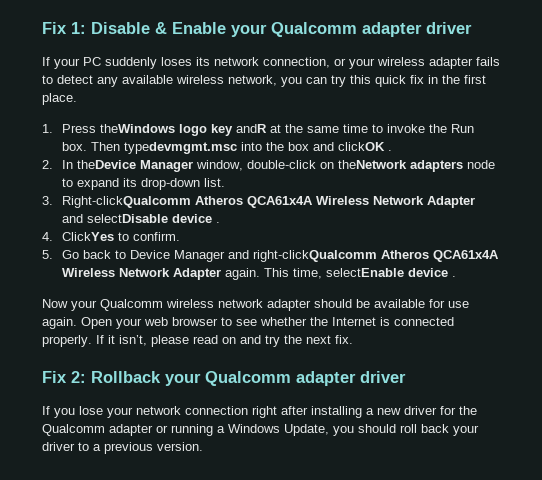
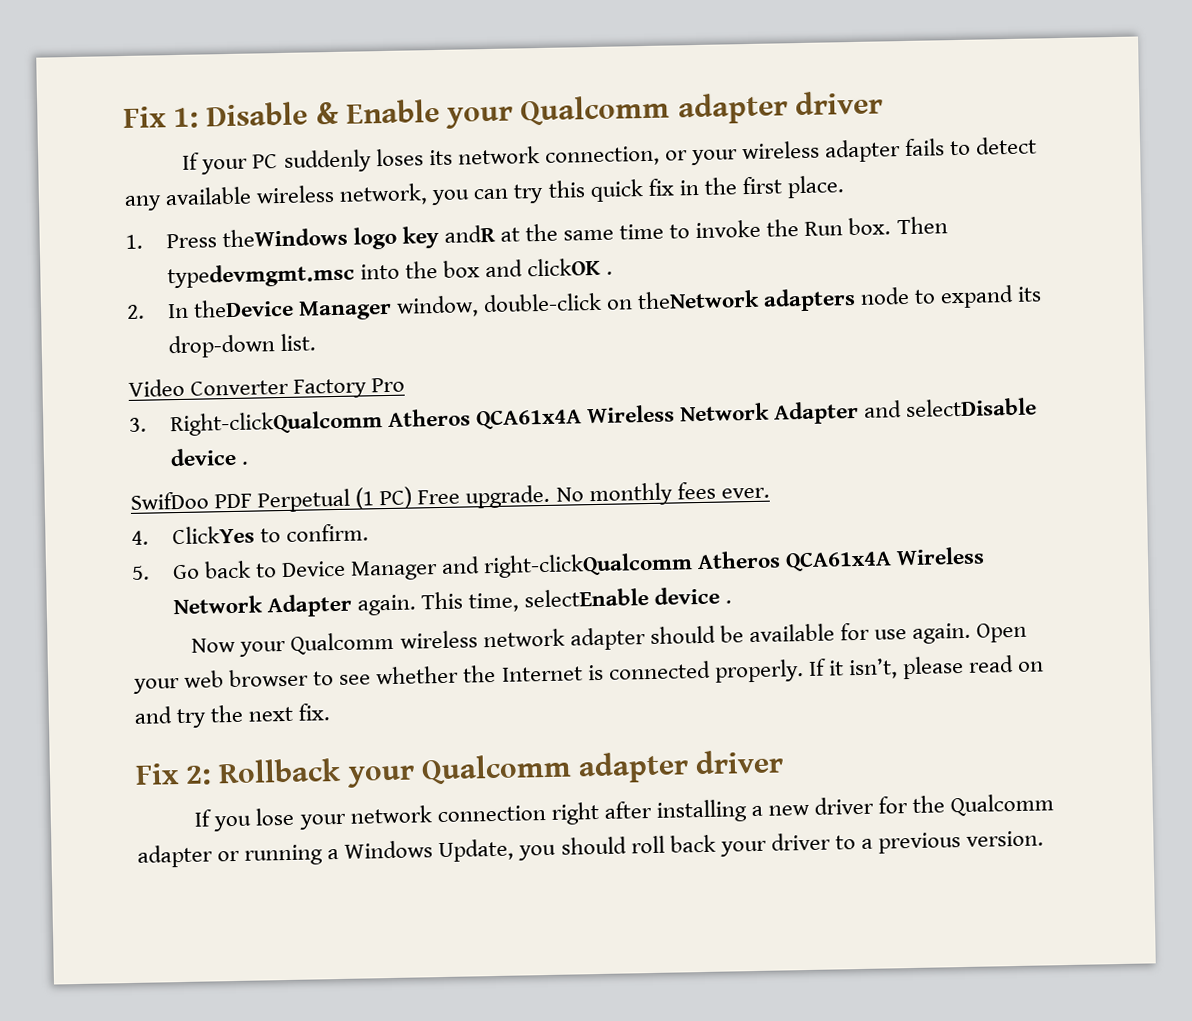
+ Video Converter Factory Pro
+ SwifDoo PDF Perpetual (1 PC) Free upgrade. No monthly fees ever.

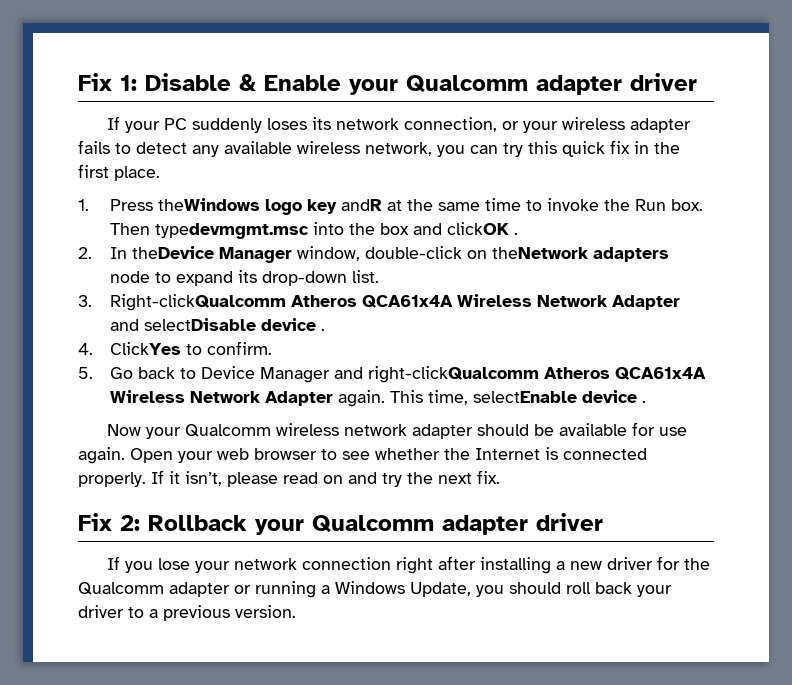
- Video Converter Factory Pro
- SwifDoo PDF Perpetual (1 PC) Free upgrade. No monthly fees ever.

